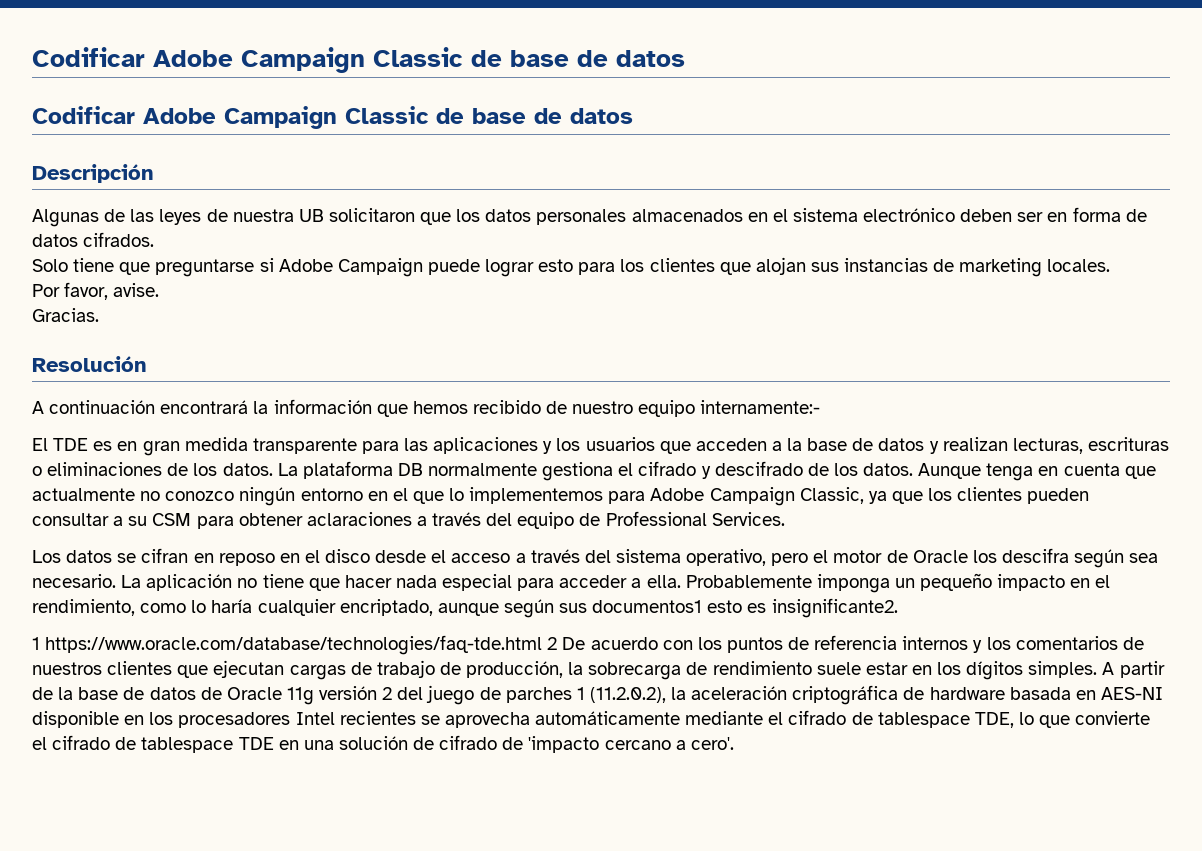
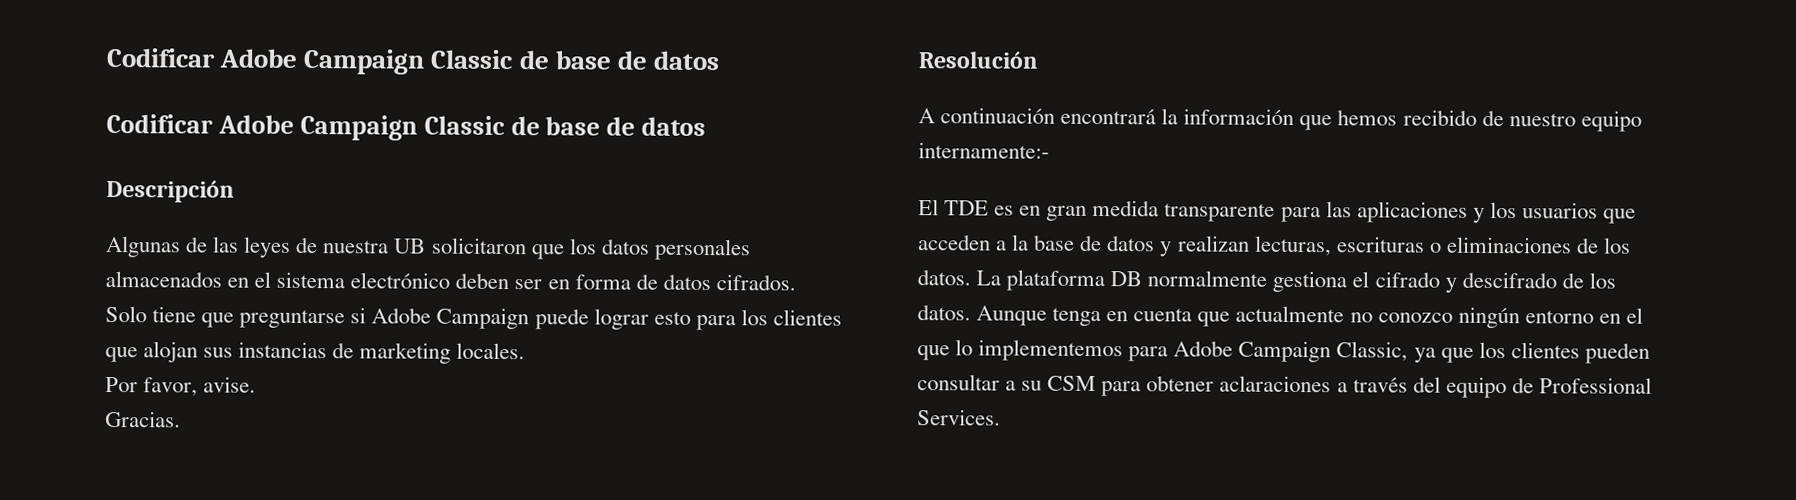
- Los datos se cifran en reposo en el disco desde el acceso a través del sistema operativo, pero el motor de Oracle los descifra según sea necesario. La aplicación no tiene que hacer nada especial para acceder a ella. Probablemente imponga un pequeño impacto en el rendimiento, como lo haría cualquier encriptado, aunque según sus documentos1 esto es insignificante2.
- 1 https://www.oracle.com/database/technologies/faq-tde.html 2 De acuerdo con los puntos de referencia internos y los comentarios de nuestros clientes que ejecutan cargas de trabajo de producción, la sobrecarga de rendimiento suele estar en los dígitos simples. A partir de la base de datos de Oracle 11g versión 2 del juego de parches 1 (11.2.0.2), la aceleración criptográfica de hardware basada en AES-NI disponible en los procesadores Intel recientes se aprovecha automáticamente mediante el cifrado de tablespace TDE, lo que convierte el cifrado de tablespace TDE en una solución de cifrado de 'impacto cercano a cero'.

